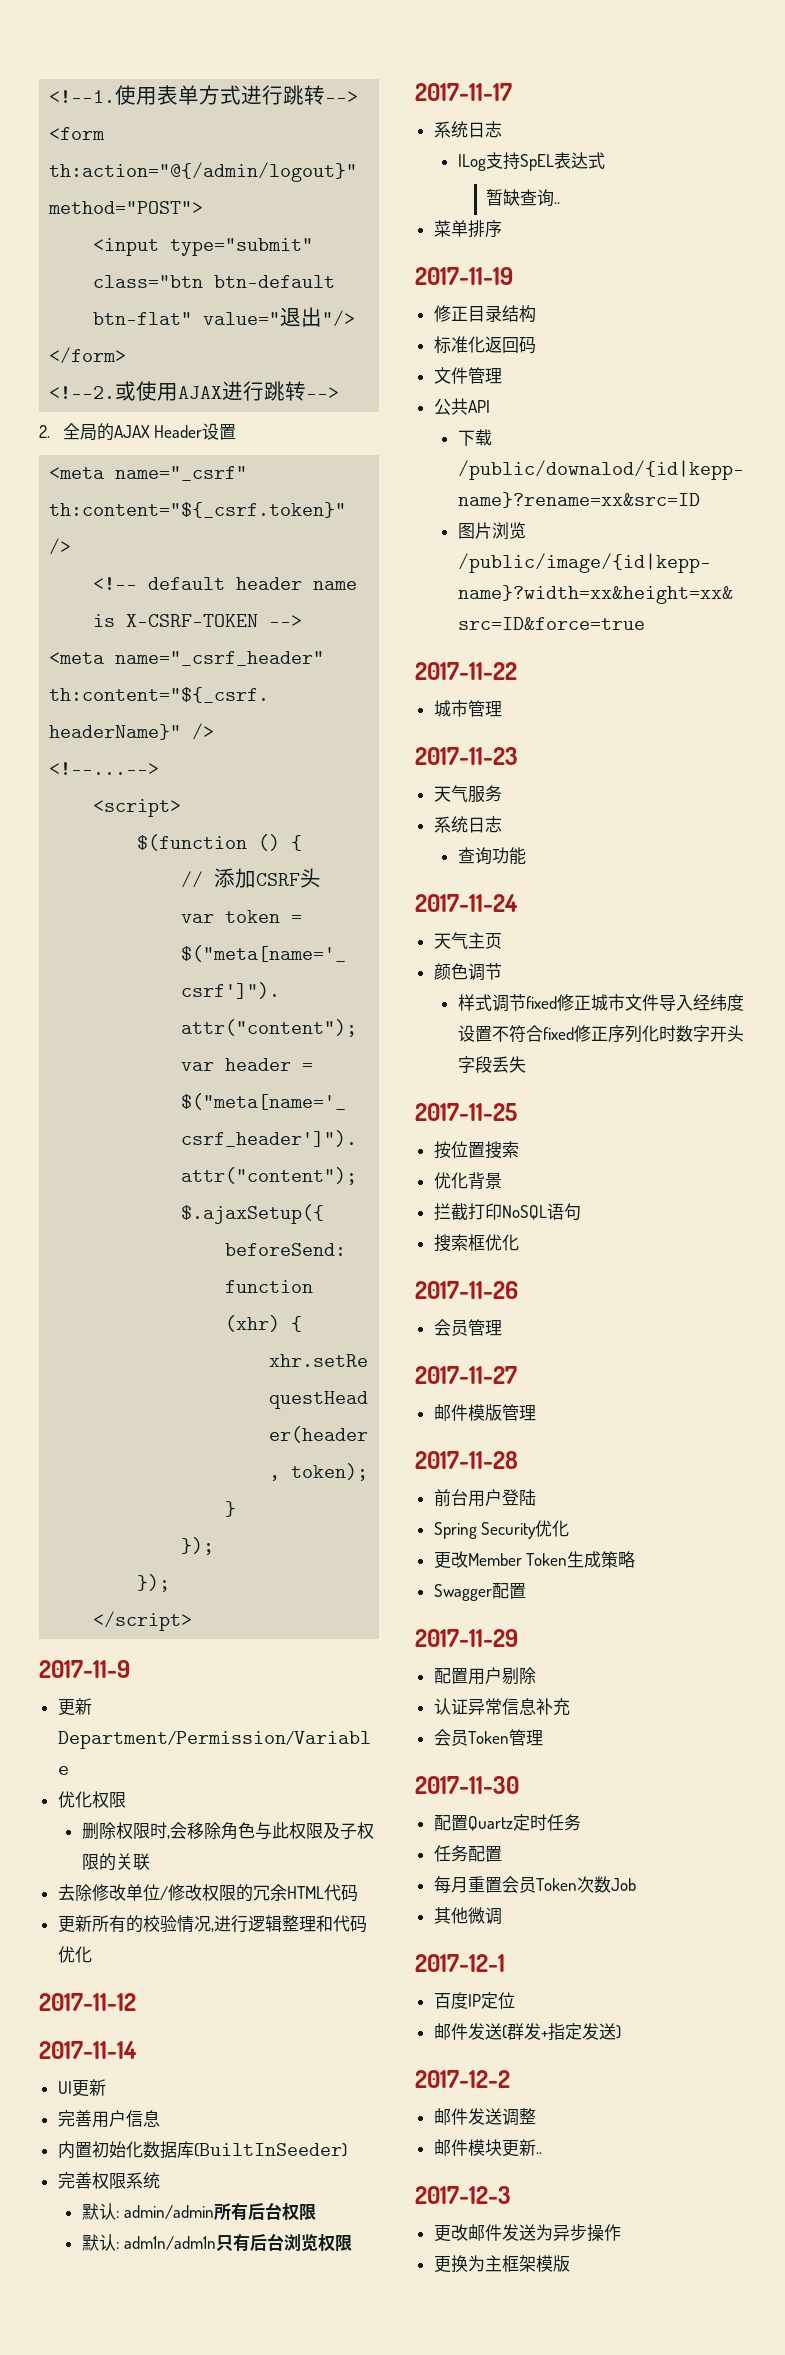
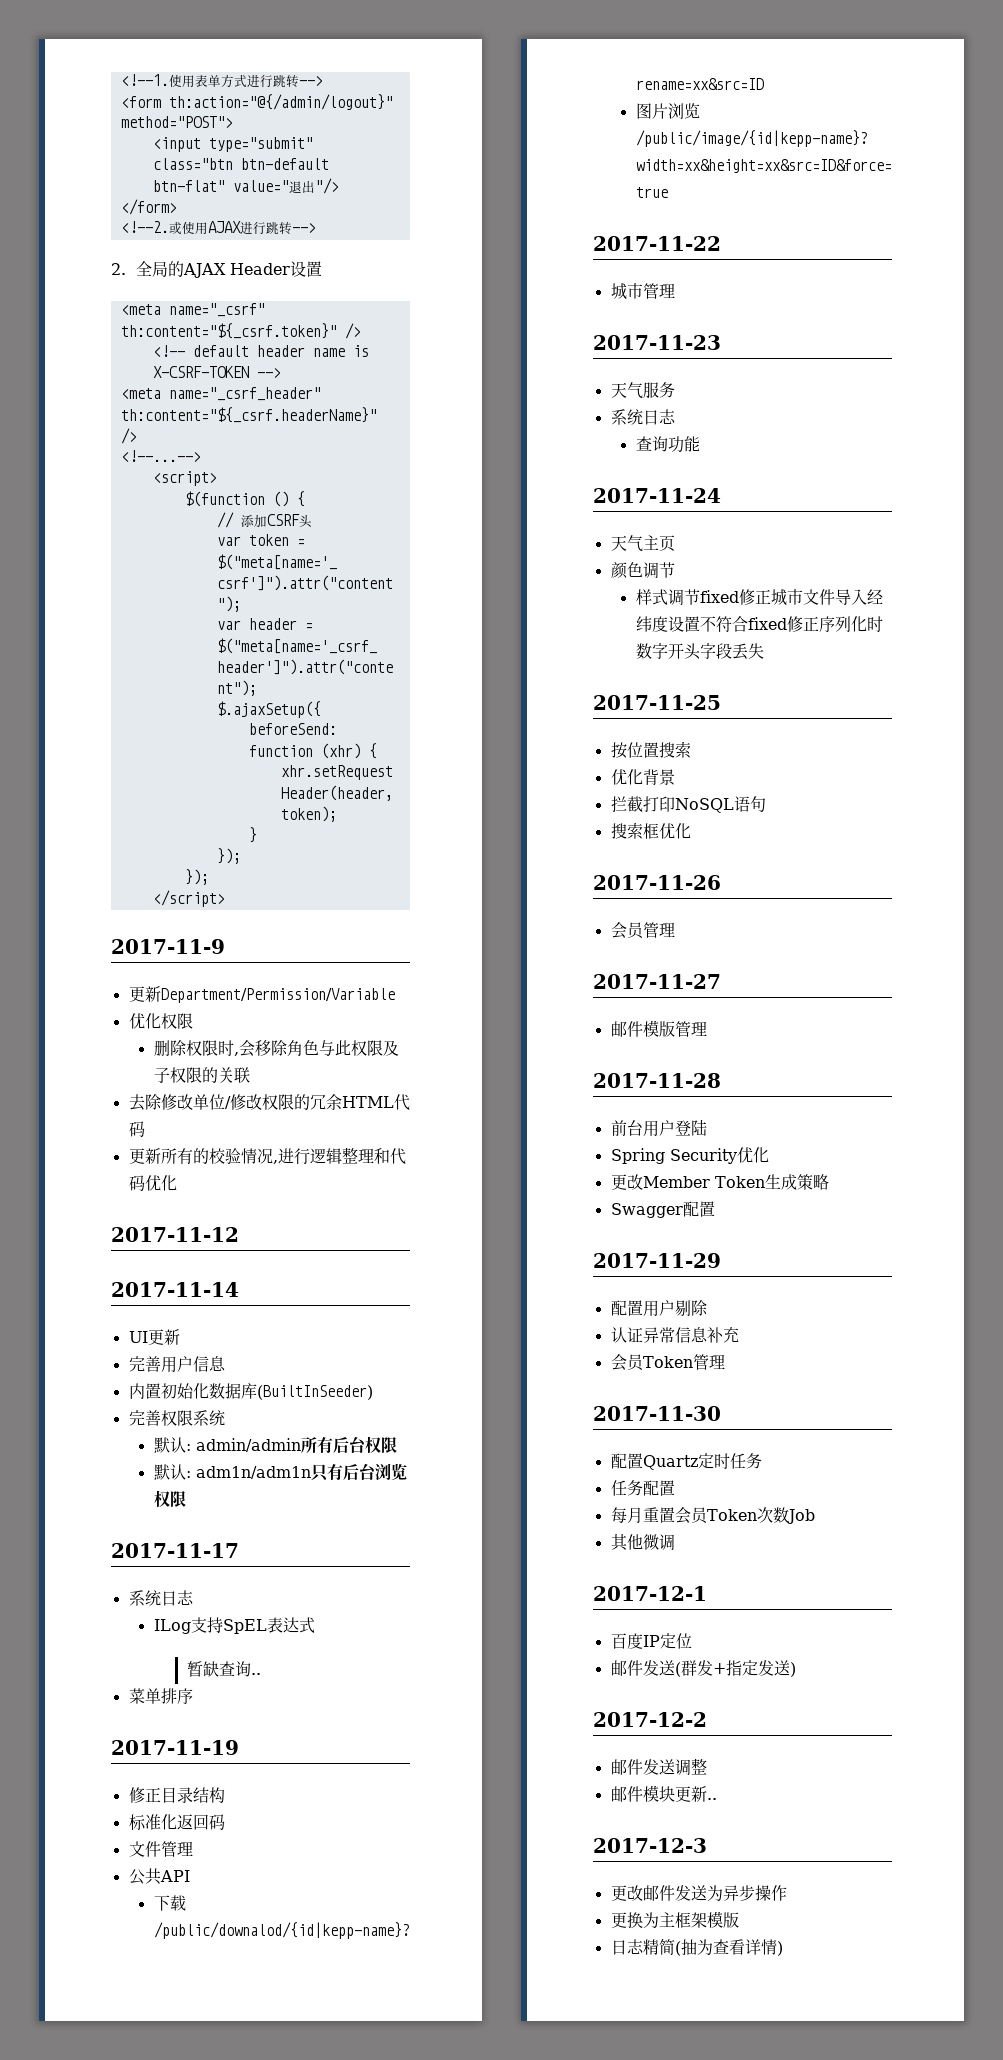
+ 日志精简(抽为查看详情)

